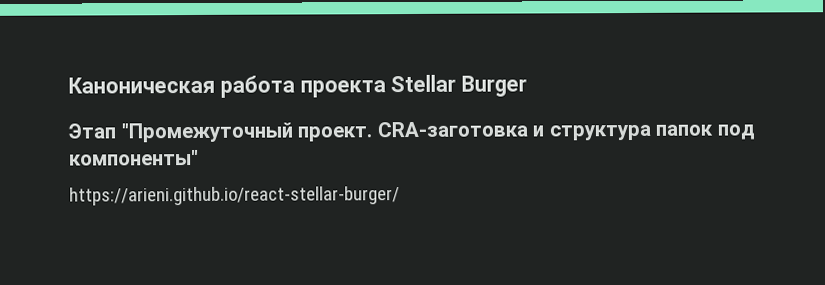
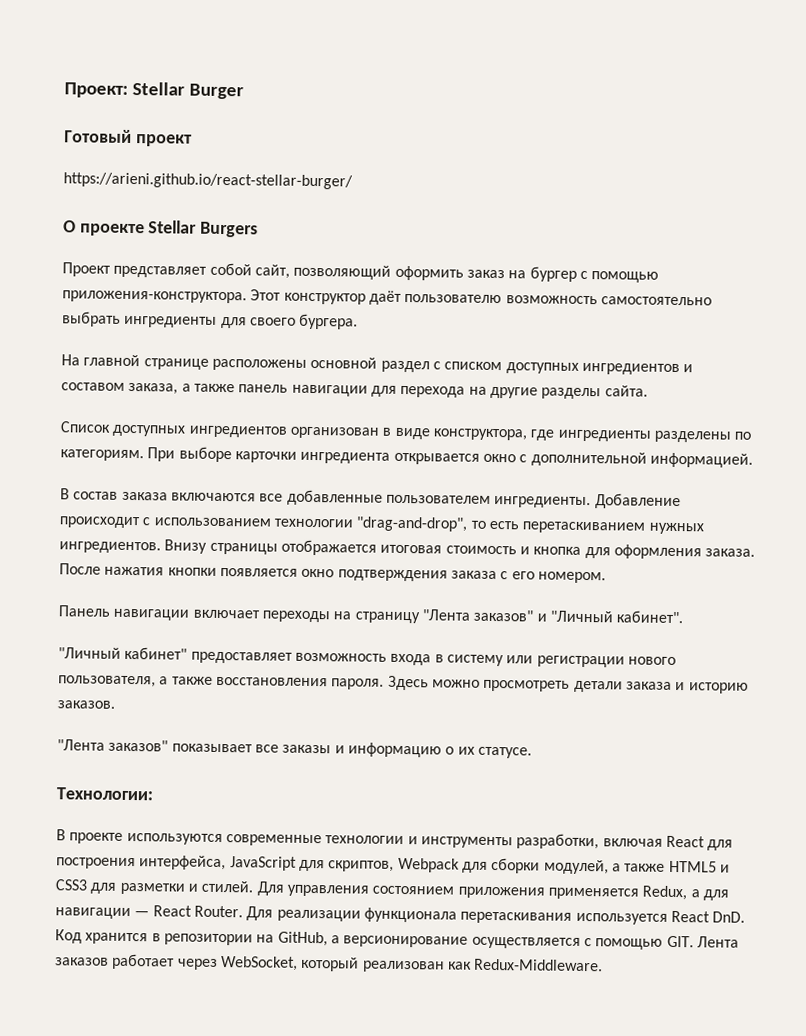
- Каноническая работа проекта Stellar Burger
+ Проект: Stellar Burger
- Этап "Промежуточный проект. CRA-заготовка и структура папок под компоненты"
+ Готовый проект
  https://arieni.github.io/react-stellar-burger/
+ О проекте Stellar Burgers
+ Проект представляет собой сайт, позволяющий оформить заказ на бургер с помощью приложения-конструктора. Этот конструктор даёт пользователю возможность самостоятельно выбрать ингредиенты для своего бургера.
+ На главной странице расположены основной раздел с списком доступных ингредиентов и составом заказа, а также панель навигации для перехода на другие разделы сайта.
+ Список доступных ингредиентов организован в виде конструктора, где ингредиенты разделены по категориям. При выборе карточки ингредиента открывается окно с дополнительной информацией.
+ В состав заказа включаются все добавленные пользователем ингредиенты. Добавление происходит с использованием технологии "drag-and-drop", то есть перетаскиванием нужных ингредиентов. Внизу страницы отображается итоговая стоимость и кнопка для оформления заказа. После нажатия кнопки появляется окно подтверждения заказа с его номером.
+ Панель навигации включает переходы на страницу "Лента заказов" и "Личный кабинет".
+ "Личный кабинет" предоставляет возможность входа в систему или регистрации нового пользователя, а также восстановления пароля. Здесь можно просмотреть детали заказа и историю заказов.
+ "Лента заказов" показывает все заказы и информацию о их статусе.
+ Технологии:
+ В проекте используются современные технологии и инструменты разработки, включая React для построения интерфейса, JavaScript для скриптов, Webpack для сборки модулей, а также HTML5 и CSS3 для разметки и стилей. Для управления состоянием приложения применяется Redux, а для навигации — React Router. Для реализации функционала перетаскивания используется React DnD. Код хранится в репозитории на GitHub, а версионирование осуществляется с помощью GIT. Лента заказов работает через WebSocket, который реализован как Redux-Middleware.

